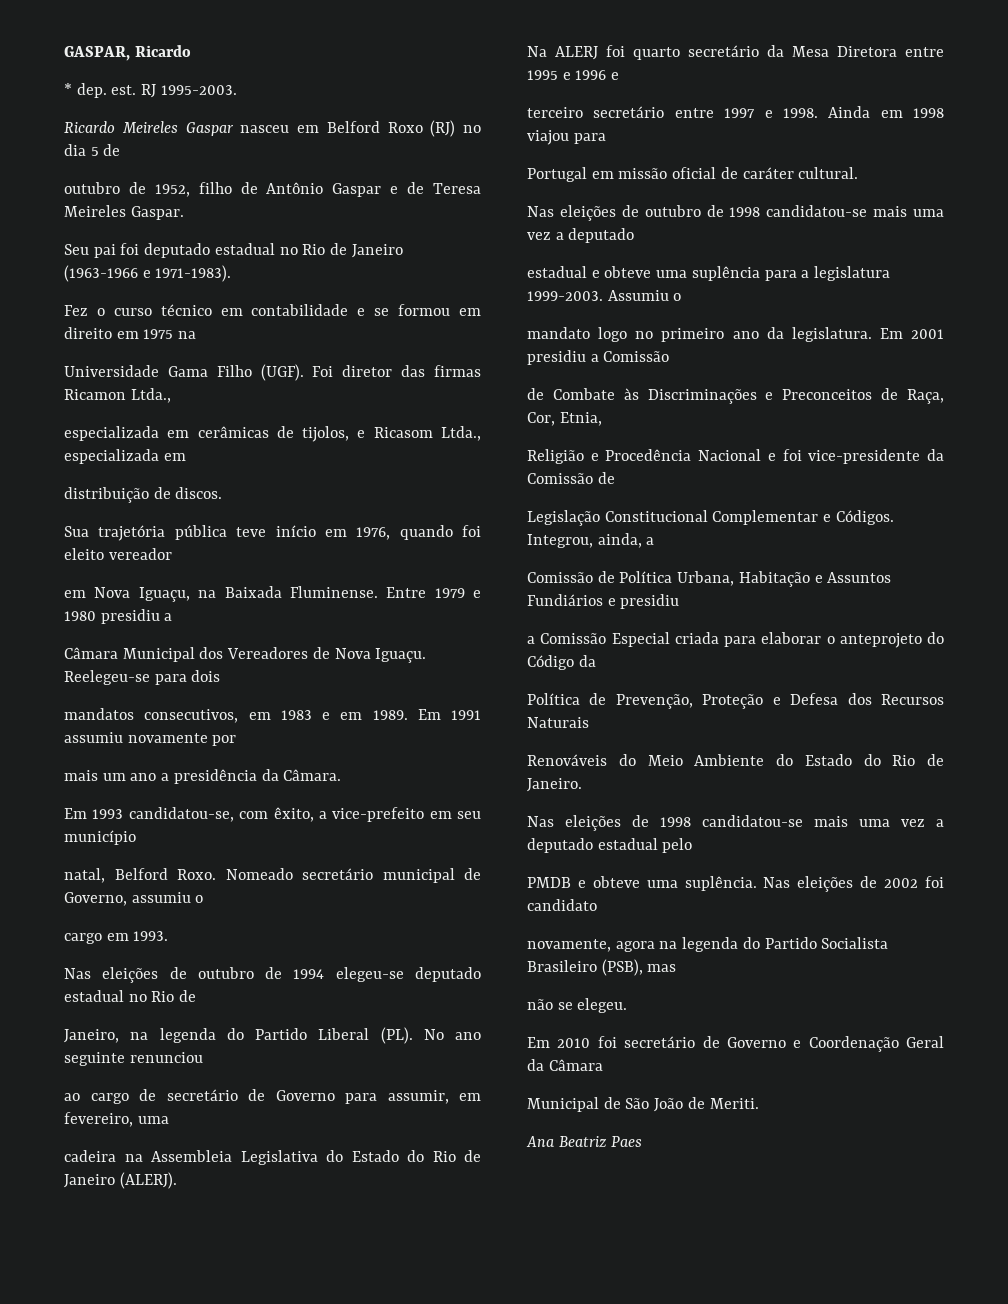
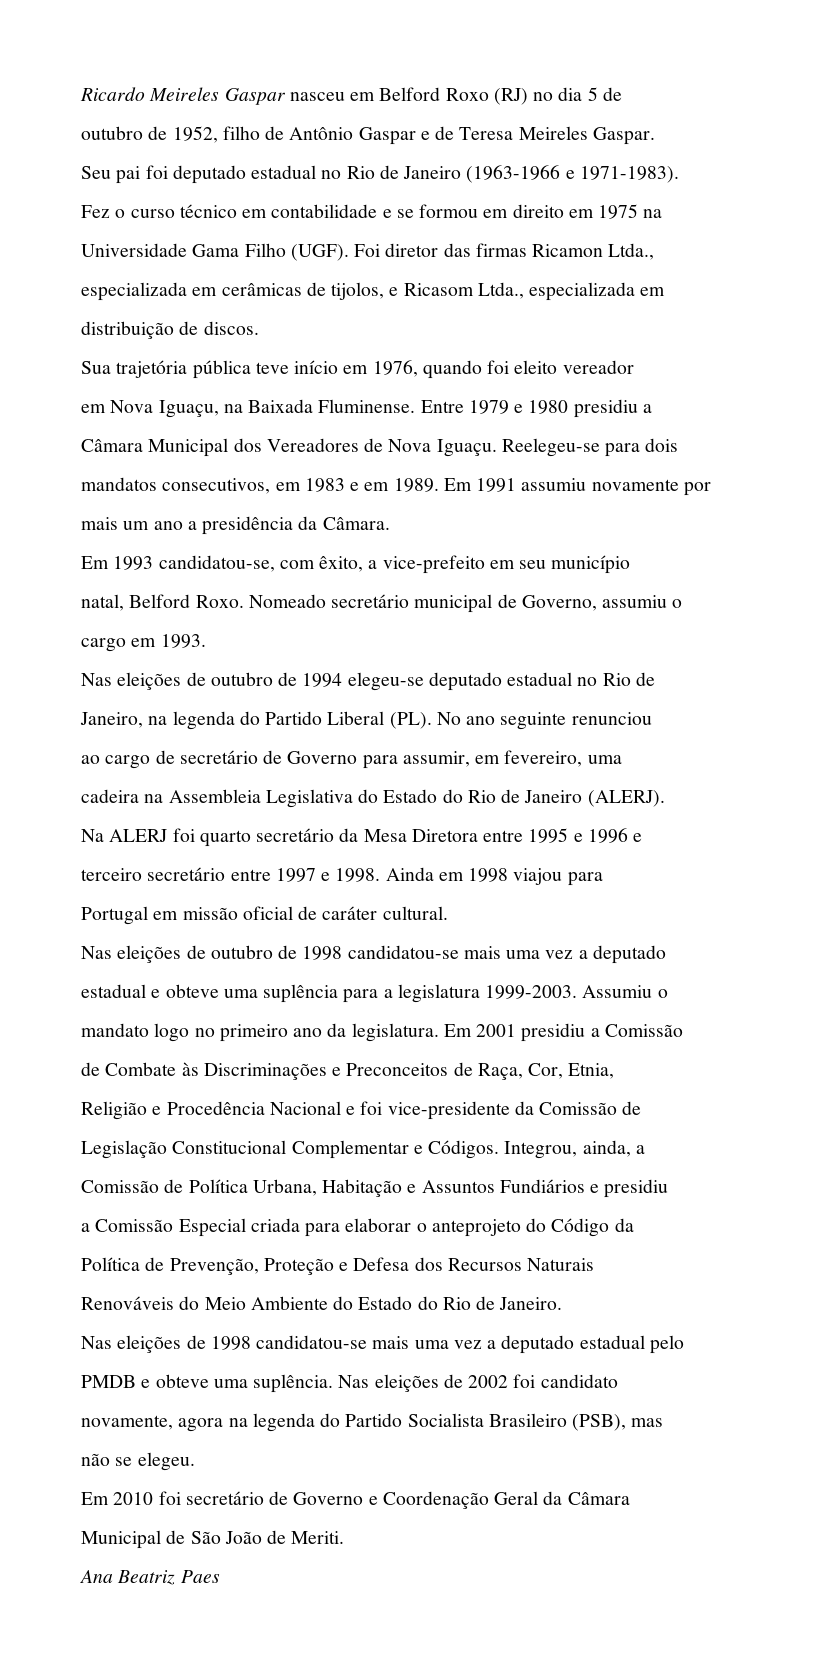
- GASPAR, Ricardo
- * dep. est. RJ 1995-2003.

